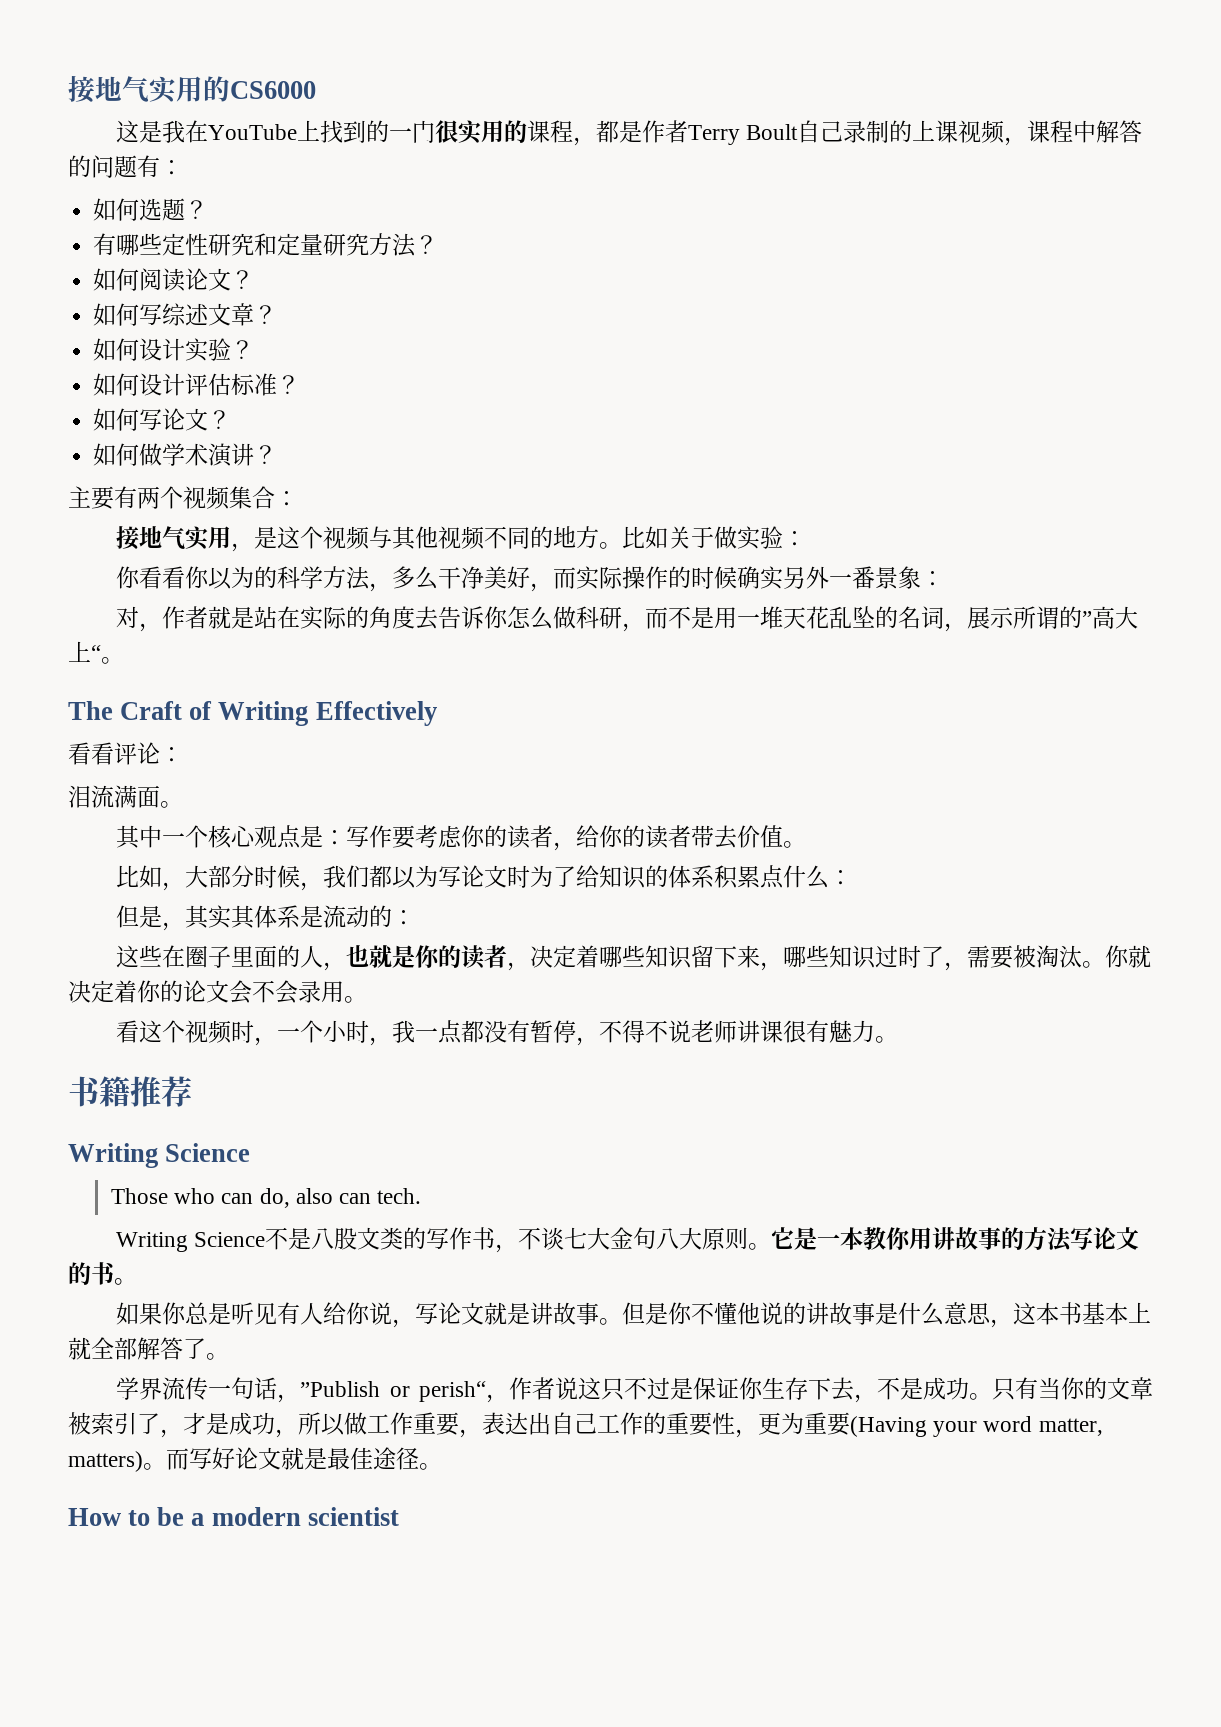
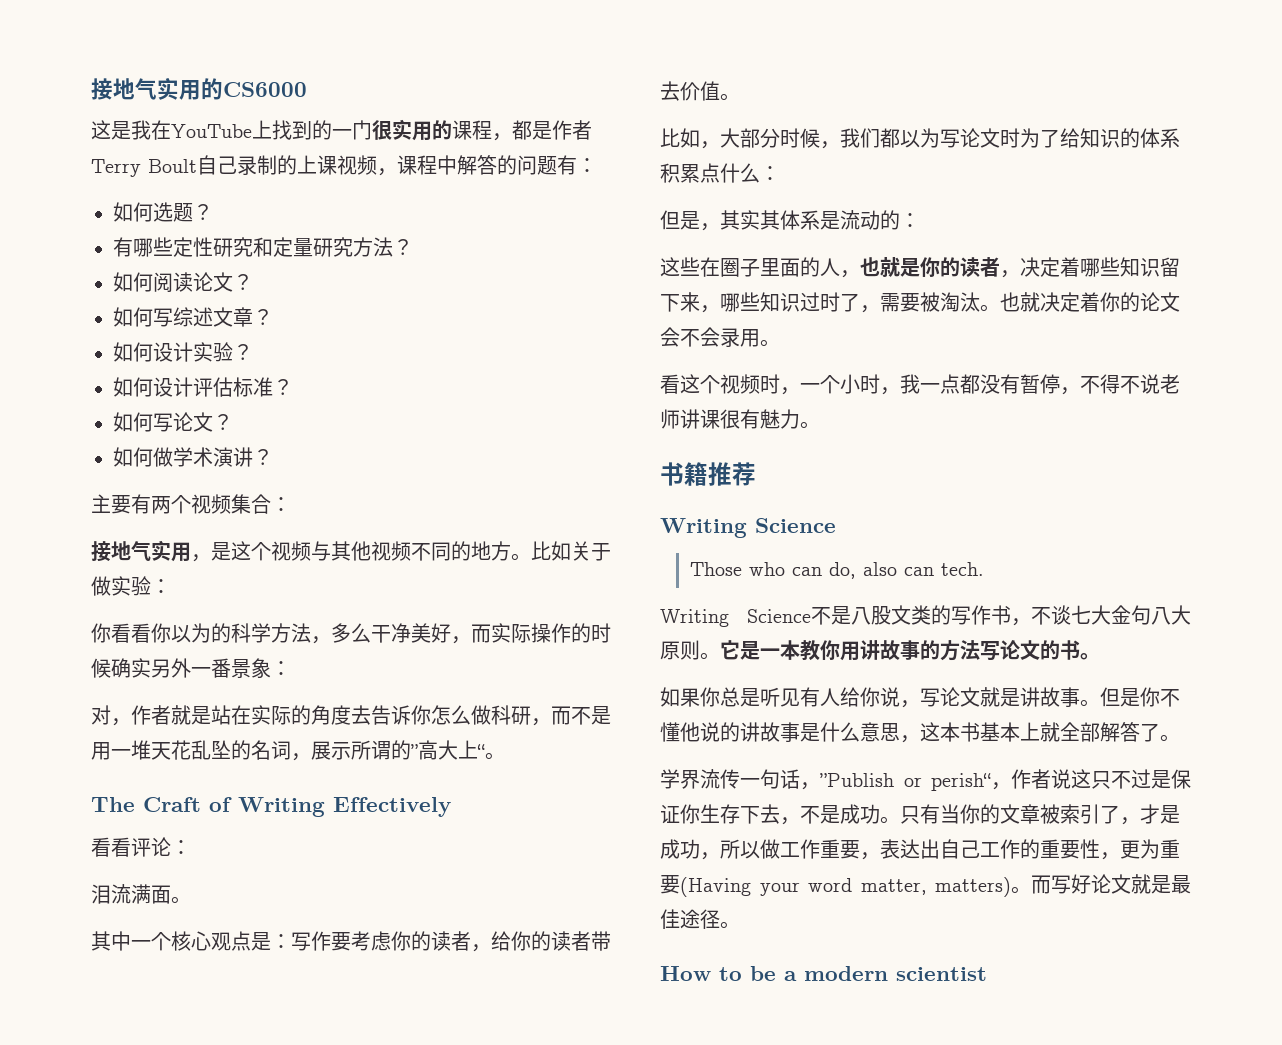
- 你就决定着你的论文会不会录用。
+ 也就决定着你的论文会不会录用。

